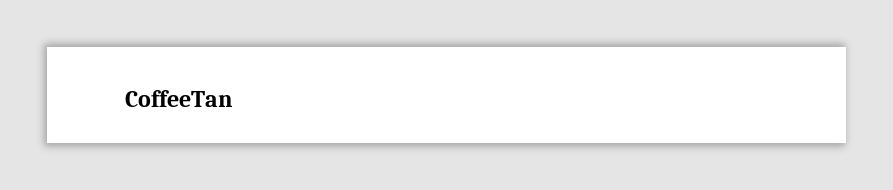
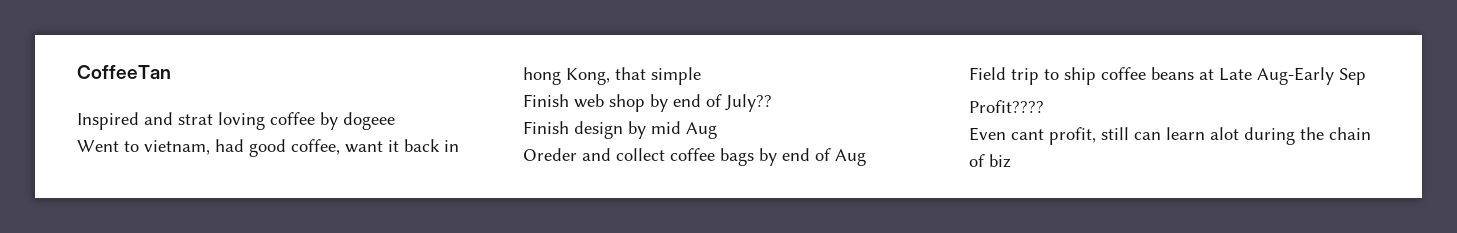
+ Inspired and strat loving coffee by dogeee
+ Went to vietnam, had good coffee, want it back in hong Kong, that simple
+ Finish web shop by end of July??
+ Finish design by mid Aug
+ Oreder and collect coffee bags by end of Aug
+ Field trip to ship coffee beans at Late Aug-Early Sep
+ Profit????
+ Even cant profit, still can learn alot during the chain of biz

